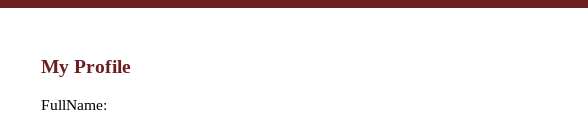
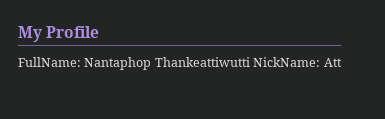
- FullName:
+ FullName: Nantaphop Thankeattiwutti NickName: Att

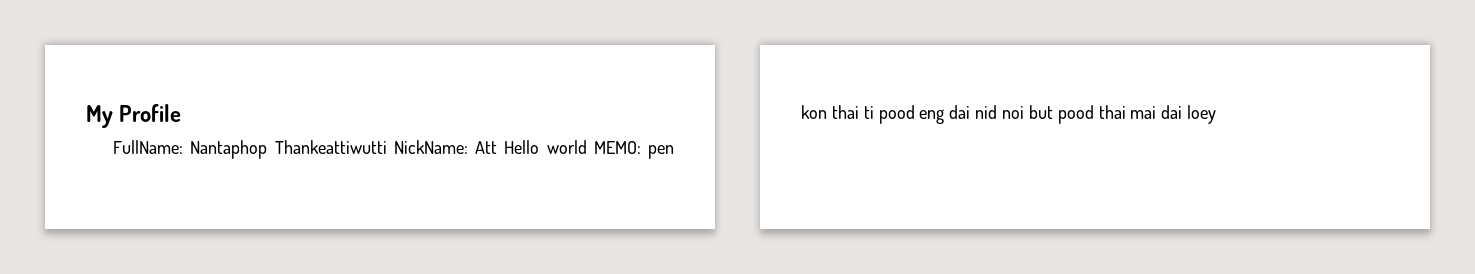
- FullName: Nantaphop Thankeattiwutti NickName: Att
+ FullName: Nantaphop Thankeattiwutti NickName: Att Hello world MEMO: pen kon thai ti pood eng dai nid noi but pood thai mai dai loey

